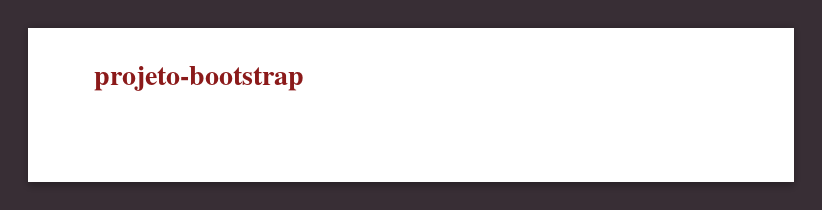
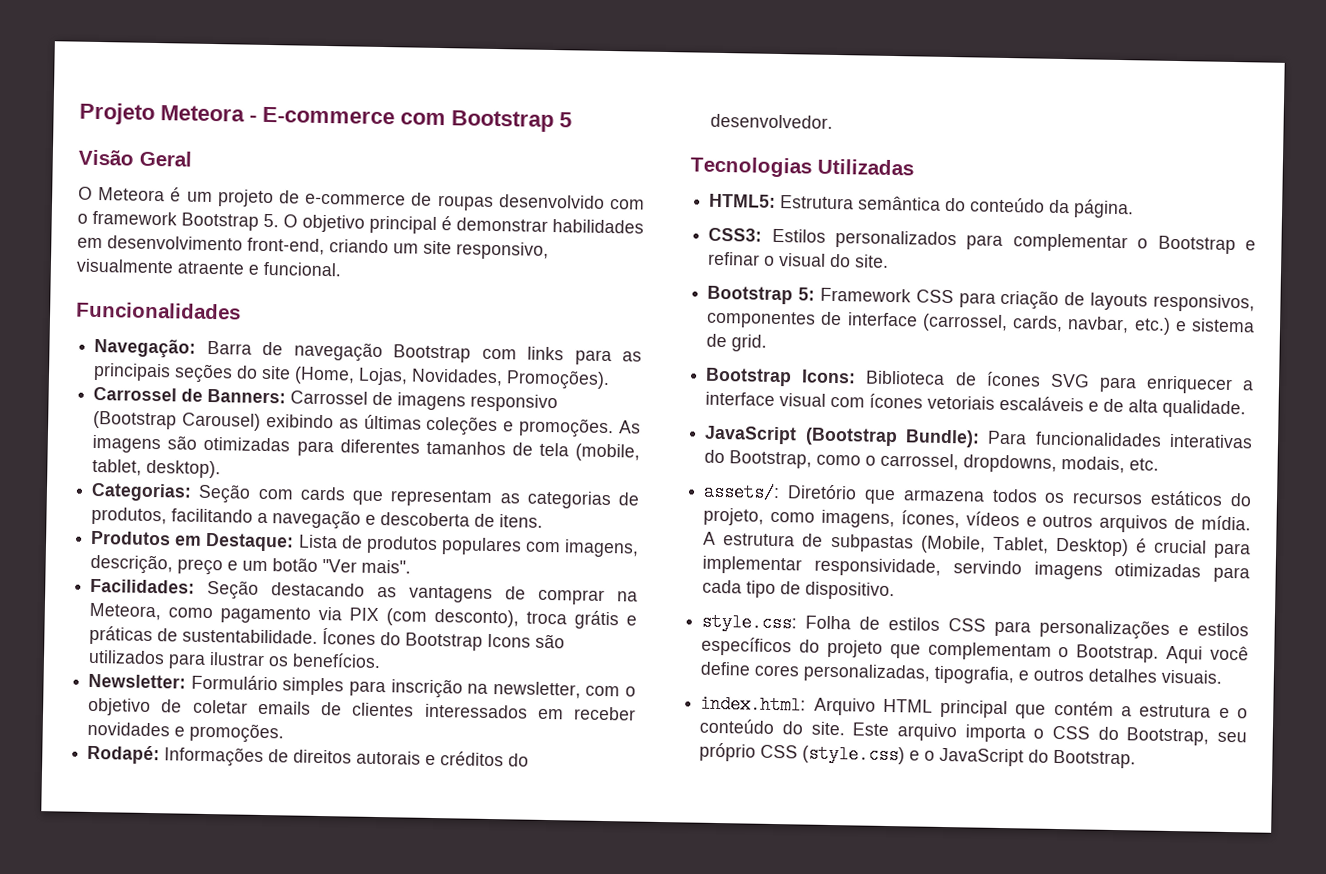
- projeto-bootstrap
+ Projeto Meteora - E-commerce com Bootstrap 5
+ Visão Geral
+ O Meteora é um projeto de e-commerce de roupas desenvolvido com o framework Bootstrap 5. O objetivo principal é demonstrar habilidades em desenvolvimento front-end, criando um site responsivo, visualmente atraente e funcional.
+ Funcionalidades
+ Navegação: Barra de navegação Bootstrap com links para as principais seções do site (Home, Lojas, Novidades, Promoções).
+ Carrossel de Banners: Carrossel de imagens responsivo (Bootstrap Carousel) exibindo as últimas coleções e promoções. As imagens são otimizadas para diferentes tamanhos de tela (mobile, tablet, desktop).
+ Categorias: Seção com cards que representam as categorias de produtos, facilitando a navegação e descoberta de itens.
+ Produtos em Destaque: Lista de produtos populares com imagens, descrição, preço e um botão "Ver mais".
+ Facilidades: Seção destacando as vantagens de comprar na Meteora, como pagamento via PIX (com desconto), troca grátis e práticas de sustentabilidade. Ícones do Bootstrap Icons são utilizados para ilustrar os benefícios.
+ Newsletter: Formulário simples para inscrição na newsletter, com o objetivo de coletar emails de clientes interessados em receber novidades e promoções.
+ Rodapé: Informações de direitos autorais e créditos do desenvolvedor.
+ Tecnologias Utilizadas
+ HTML5: Estrutura semântica do conteúdo da página.
+ CSS3: Estilos personalizados para complementar o Bootstrap e refinar o visual do site.
+ Bootstrap 5: Framework CSS para criação de layouts responsivos, componentes de interface (carrossel, cards, navbar, etc.) e sistema de grid.
+ Bootstrap Icons: Biblioteca de ícones SVG para enriquecer a interface visual com ícones vetoriais escaláveis e de alta qualidade.
+ JavaScript (Bootstrap Bundle): Para funcionalidades interativas do Bootstrap, como o carrossel, dropdowns, modais, etc.
+ assets/: Diretório que armazena todos os recursos estáticos do projeto, como imagens, ícones, vídeos e outros arquivos de mídia. A estrutura de subpastas (Mobile, Tablet, Desktop) é crucial para implementar responsividade, servindo imagens otimizadas para cada tipo de dispositivo.
+ style.css: Folha de estilos CSS para personalizações e estilos específicos do projeto que complementam o Bootstrap. Aqui você define cores personalizadas, tipografia, e outros detalhes visuais.
+ index.html: Arquivo HTML principal que contém a estrutura e o conteúdo do site. Este arquivo importa o CSS do Bootstrap, seu próprio CSS (style.css) e o JavaScript do Bootstrap.

